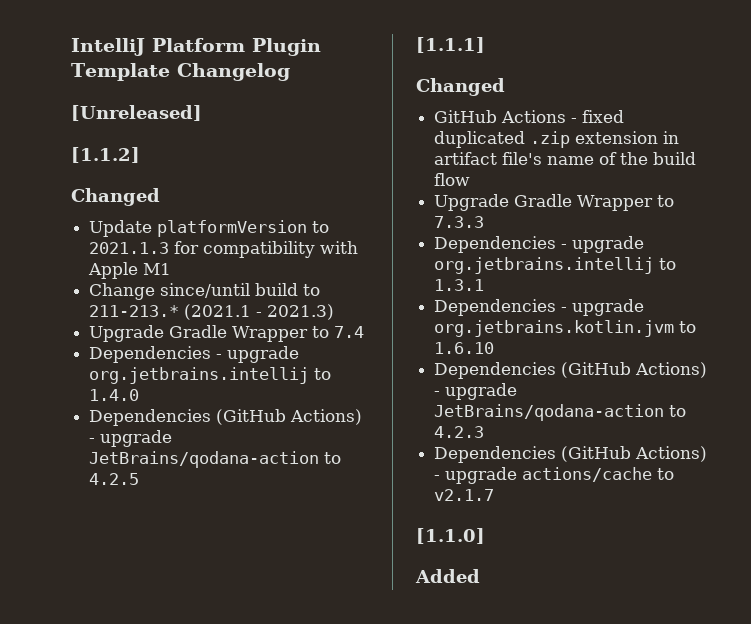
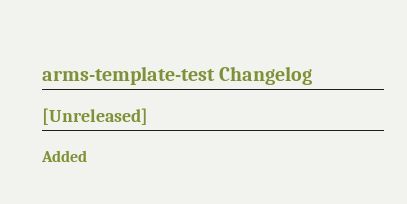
- IntelliJ Platform Plugin Template Changelog
+ arms-template-test Changelog
  [Unreleased]
- [1.1.2]
- Changed
- Update platformVersion to 2021.1.3 for compatibility with Apple M1
- Change since/until build to 211-213.* (2021.1 - 2021.3)
- Upgrade Gradle Wrapper to 7.4
- Dependencies - upgrade org.jetbrains.intellij to 1.4.0
- Dependencies (GitHub Actions) - upgrade JetBrains/qodana-action to 4.2.5
- [1.1.1]
- Changed
- GitHub Actions - fixed duplicated .zip extension in artifact file's name of the build flow
- Upgrade Gradle Wrapper to 7.3.3
- Dependencies - upgrade org.jetbrains.intellij to 1.3.1
- Dependencies - upgrade org.jetbrains.kotlin.jvm to 1.6.10
- Dependencies (GitHub Actions) - upgrade JetBrains/qodana-action to 4.2.3
- Dependencies (GitHub Actions) - upgrade actions/cache to v2.1.7
- [1.1.0]

